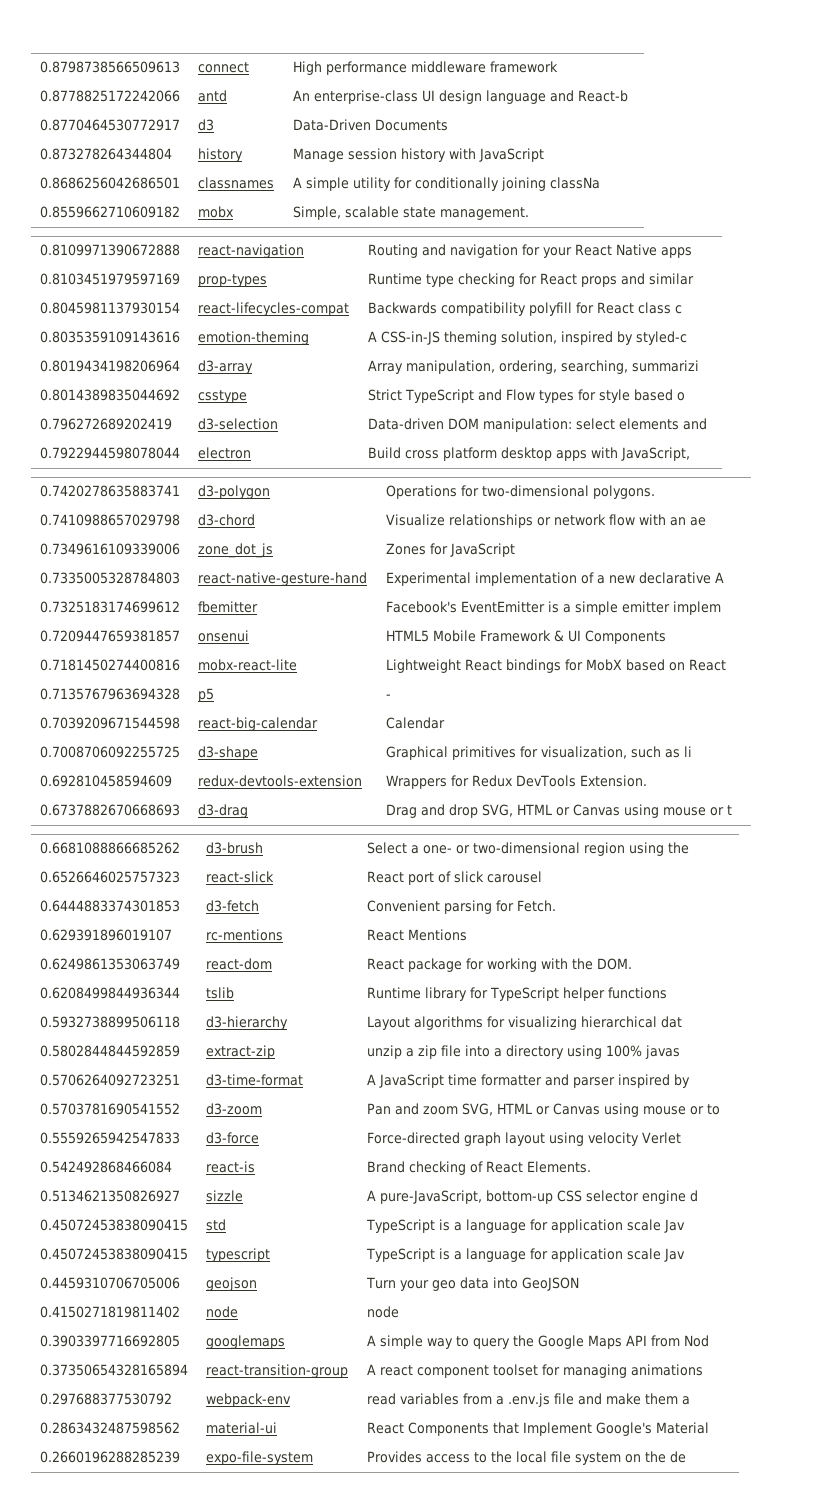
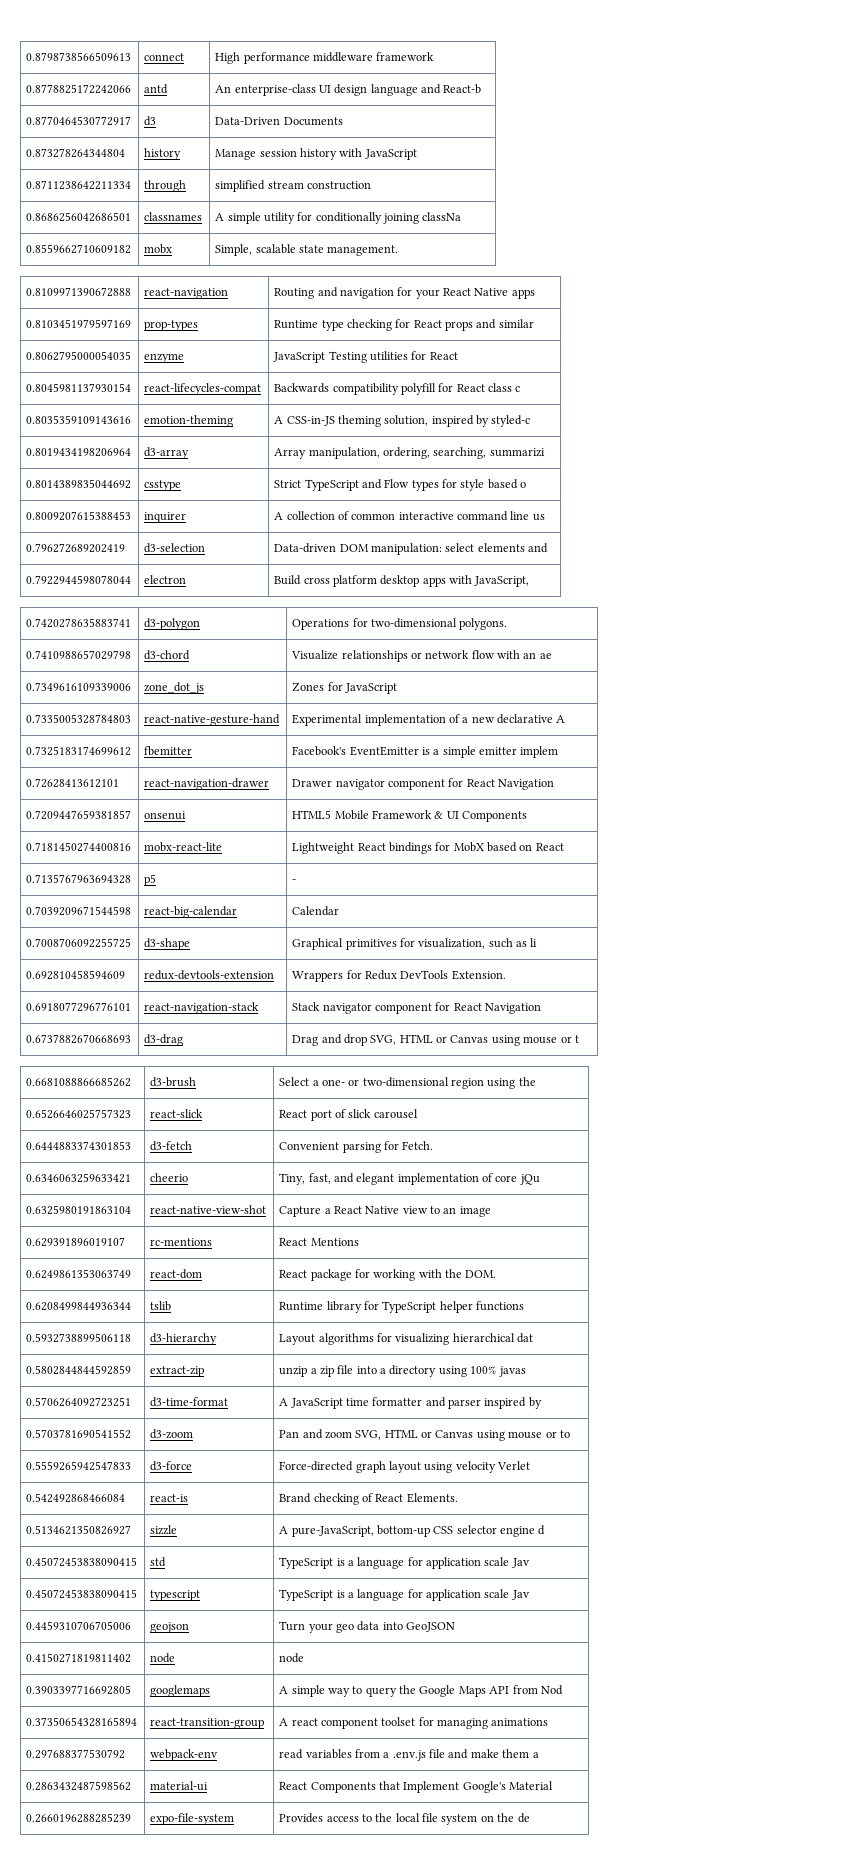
+ 0.8711238642211334 | through | simplified stream construction
+ 0.8062795000054035 | enzyme | JavaScript Testing utilities for React
+ 0.8009207615388453 | inquirer | A collection of common interactive command line us
+ 0.72628413612101 | react-navigation-drawer | Drawer navigator component for React Navigation
+ 0.6918077296776101 | react-navigation-stack | Stack navigator component for React Navigation
+ 0.6346063259633421 | cheerio | Tiny, fast, and elegant implementation of core jQu
+ 0.6325980191863104 | react-native-view-shot | Capture a React Native view to an image

